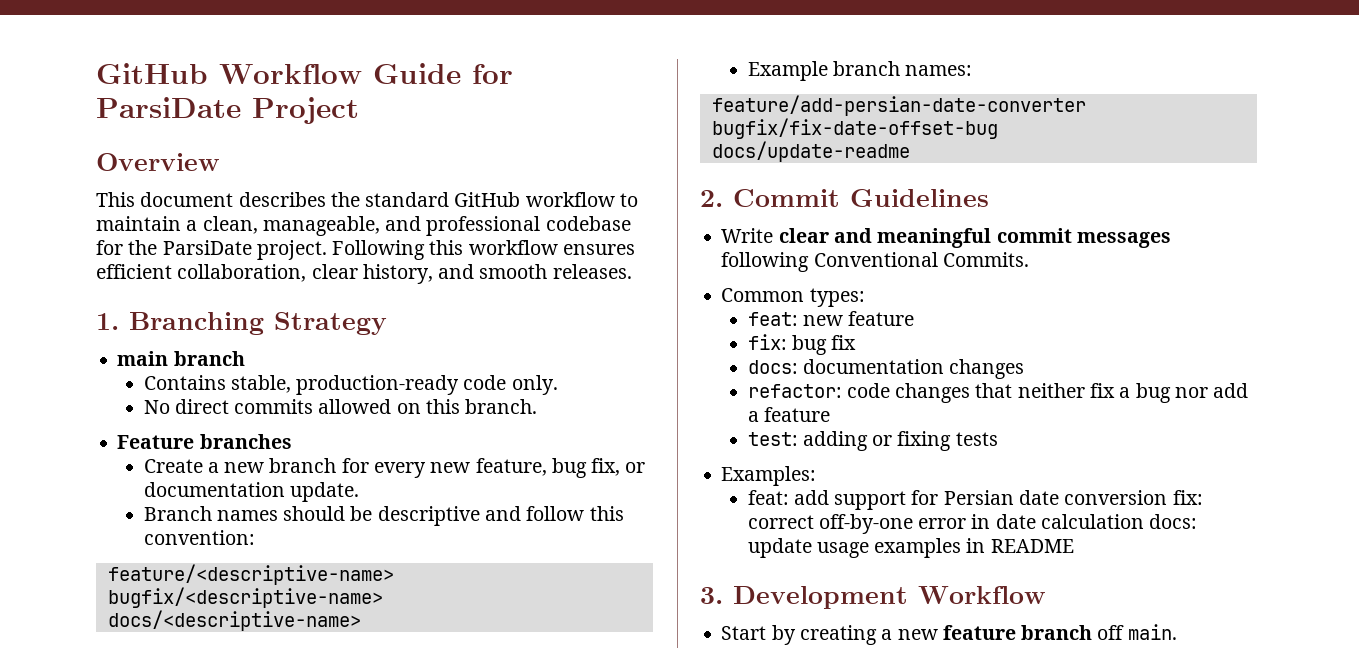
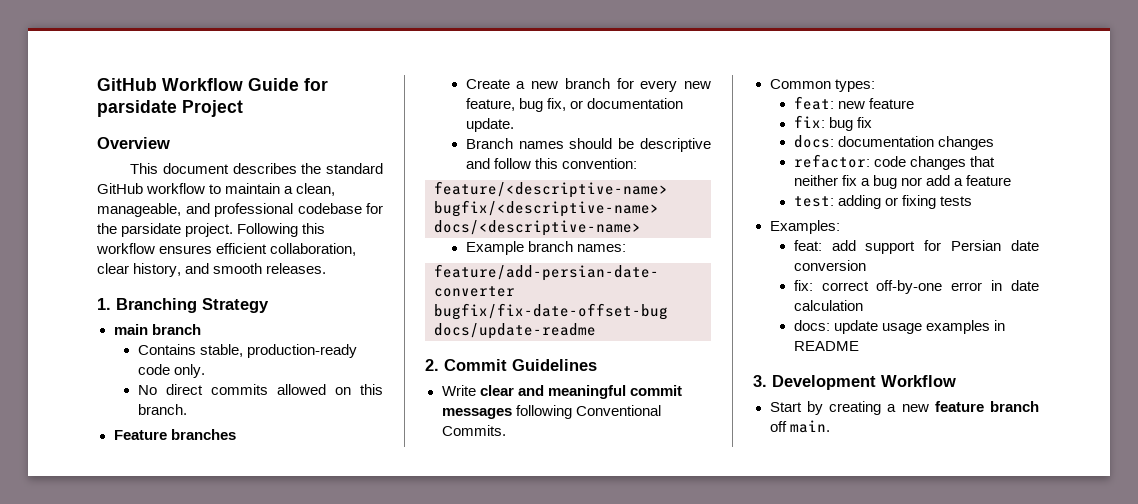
- GitHub Workflow Guide for ParsiDate Project
+ GitHub Workflow Guide for parsidate Project
- This document describes the standard GitHub workflow to maintain a clean, manageable, and professional codebase for the ParsiDate project.
+ This document describes the standard GitHub workflow to maintain a clean, manageable, and professional codebase for the parsidate project.
- feat: add support for Persian date conversion fix: correct off-by-one error in date calculation docs: update usage examples in README
+ feat: add support for Persian date conversion
+ fix: correct off-by-one error in date calculation
+ docs: update usage examples in README

